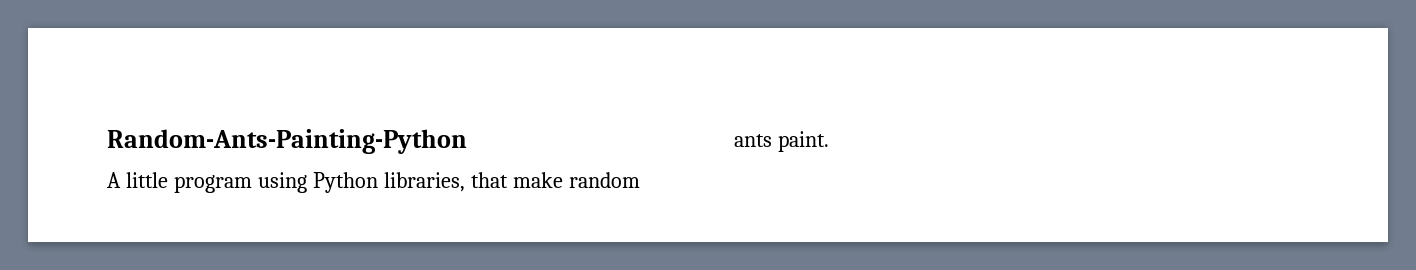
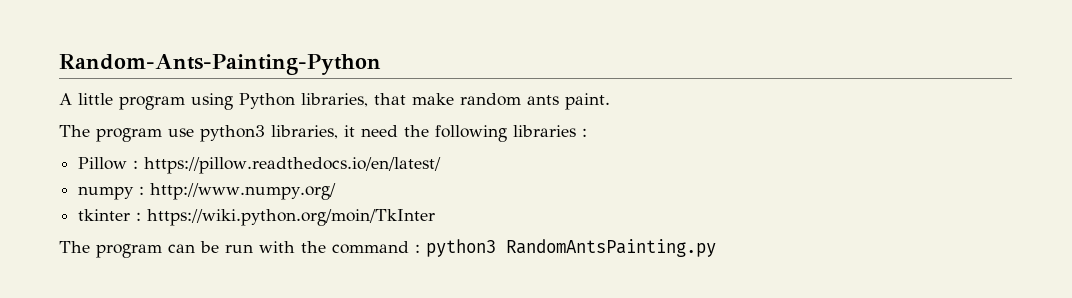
+ The program use python3 libraries, it need the following libraries :
+ Pillow : https://pillow.readthedocs.io/en/latest/
+ numpy : http://www.numpy.org/
+ tkinter : https://wiki.python.org/moin/TkInter
+ The program can be run with the command : python3 RandomAntsPainting.py

